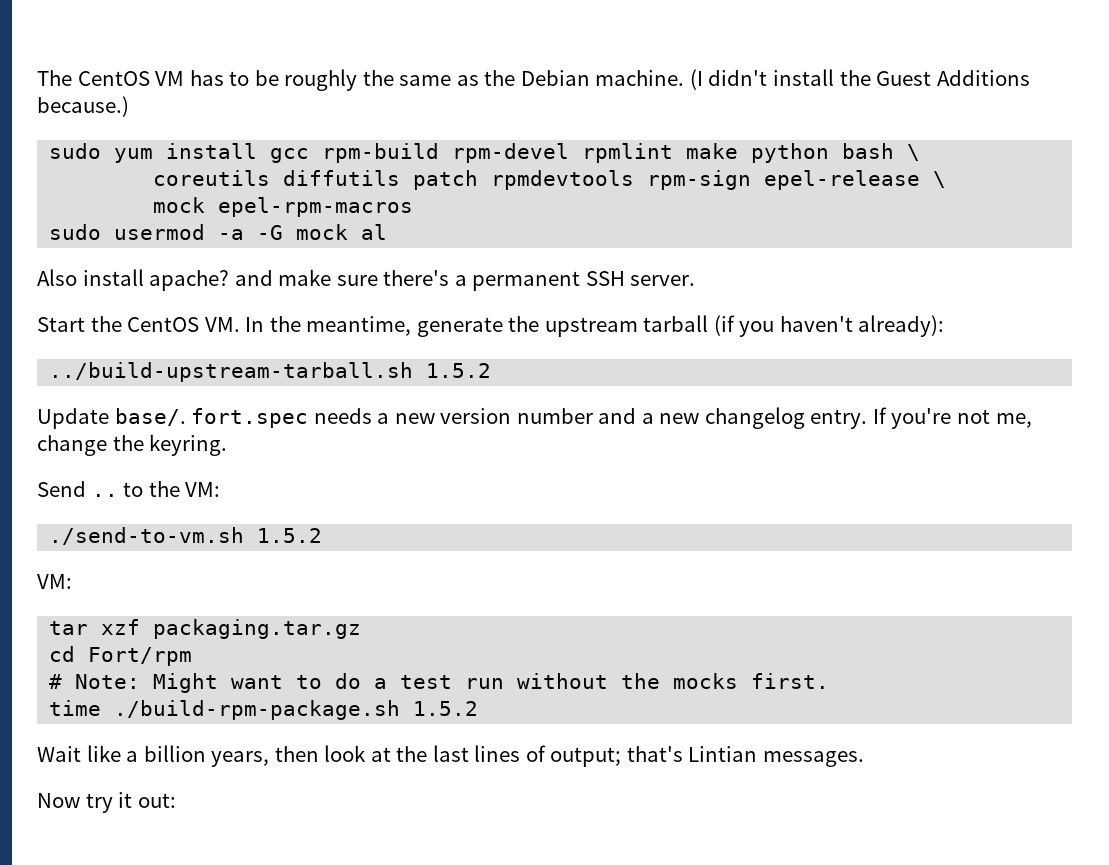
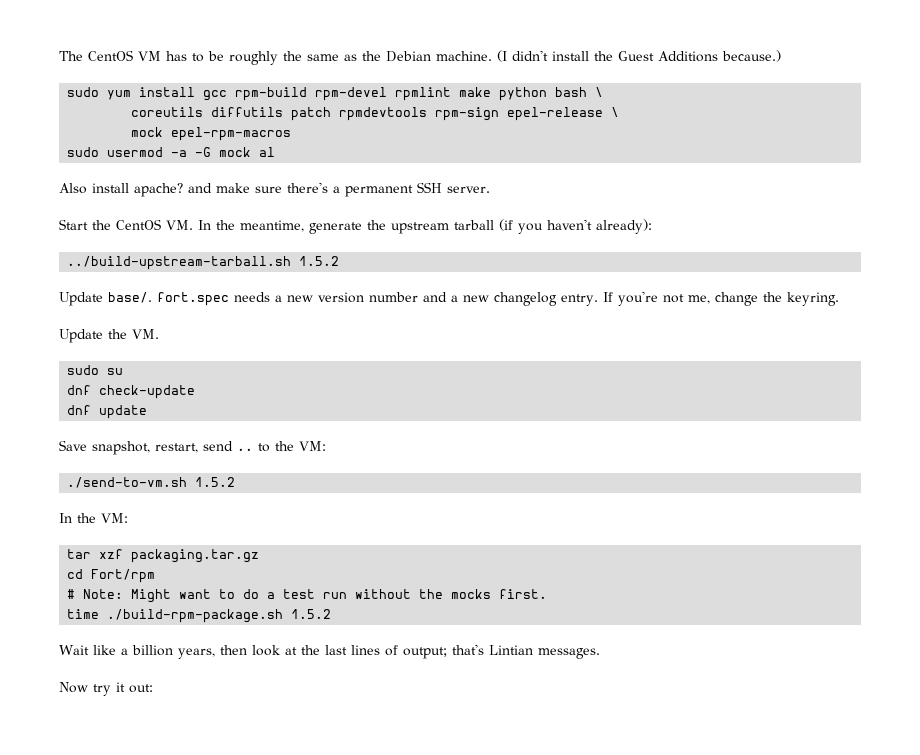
- Send .. to the VM:
+ Update the VM.
+ sudo su
+ dnf check-update
+ dnf update
+ Save snapshot, restart, send .. to the VM:
  ./send-to-vm.sh 1.5.2
- VM:
+ In the VM:

